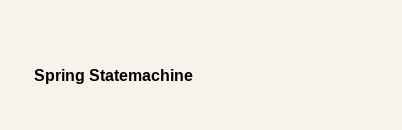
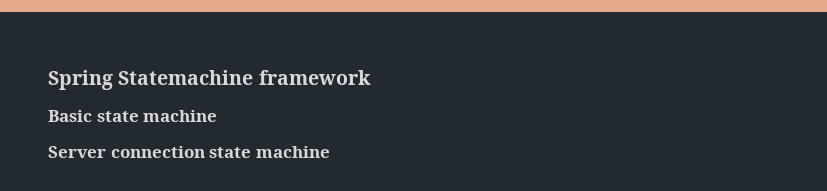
- Spring Statemachine
+ Spring Statemachine framework
+ Basic state machine
+ Server connection state machine

